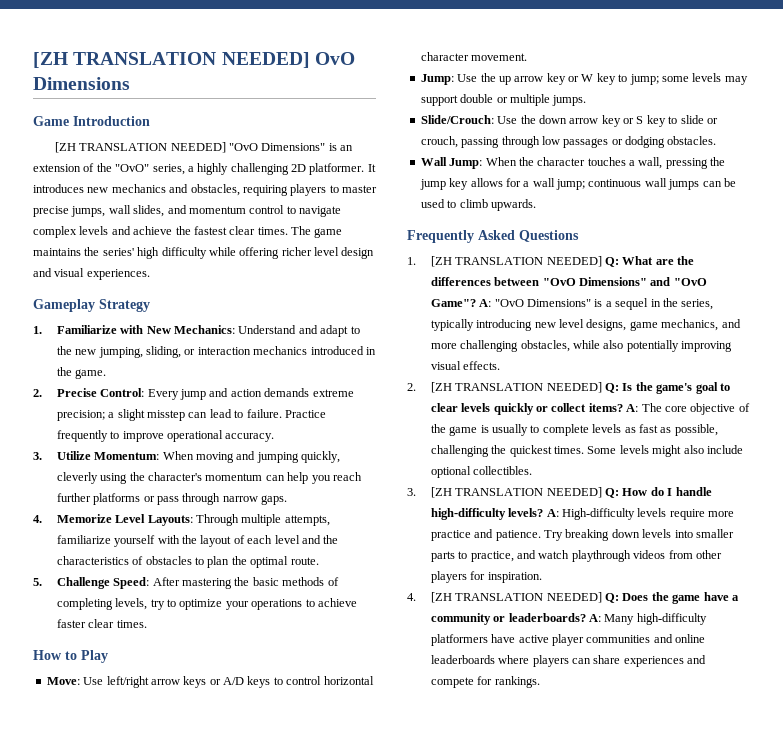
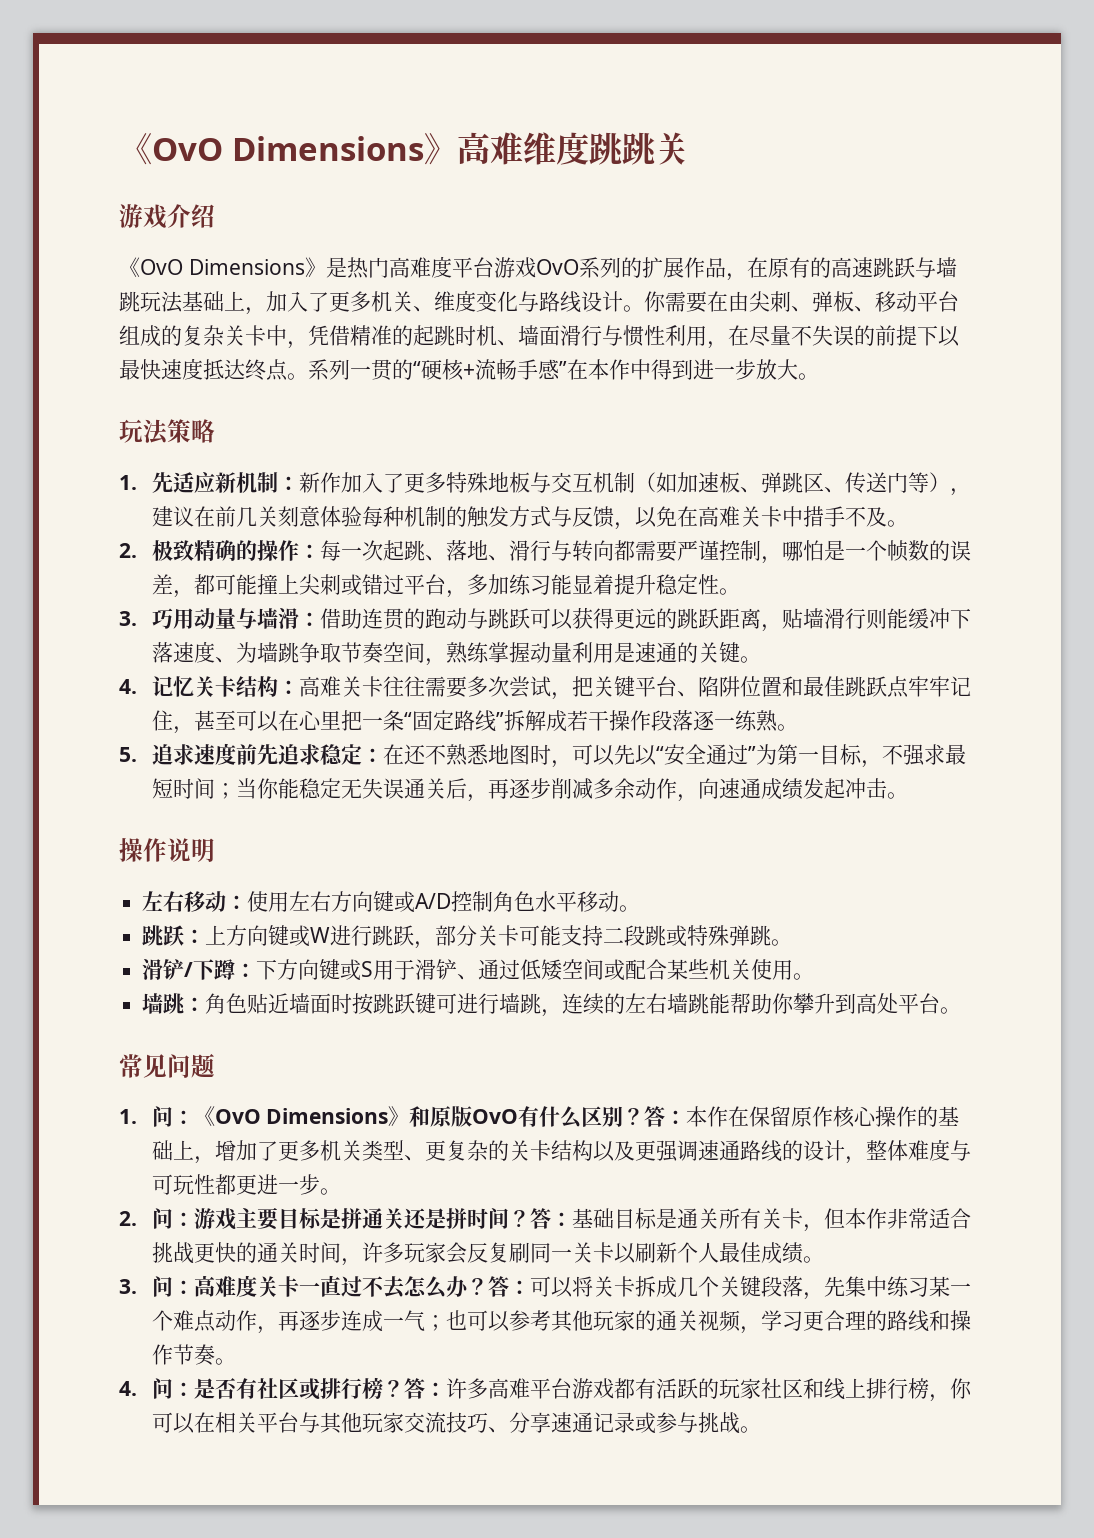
- [ZH TRANSLATION NEEDED] OvO Dimensions
- Game Introduction
- [ZH TRANSLATION NEEDED] "OvO Dimensions" is an extension of the "OvO" series, a highly challenging 2D platformer. It introduces new mechanics and obstacles, requiring players to master precise jumps, wall slides, and momentum control to navigate complex levels and achieve the fastest clear times. The game maintains the series' high difficulty while offering richer level design and visual experiences.
- Gameplay Strategy
- 1. Familiarize with New Mechanics: Understand and adapt to the new jumping, sliding, or interaction mechanics introduced in the game.
- 2. Precise Control: Every jump and action demands extreme precision; a slight misstep can lead to failure. Practice frequently to improve operational accuracy.
- 3. Utilize Momentum: When moving and jumping quickly, cleverly using the character's momentum can help you reach further platforms or pass through narrow gaps.
- 4. Memorize Level Layouts: Through multiple attempts, familiarize yourself with the layout of each level and the characteristics of obstacles to plan the optimal route.
- 5. Challenge Speed: After mastering the basic methods of completing levels, try to optimize your operations to achieve faster clear times.
- How to Play
- Move: Use left/right arrow keys or A/D keys to control horizontal character movement.
- Jump: Use the up arrow key or W key to jump; some levels may support double or multiple jumps.
- Slide/Crouch: Use the down arrow key or S key to slide or crouch, passing through low passages or dodging obstacles.
- Wall Jump: When the character touches a wall, pressing the jump key allows for a wall jump; continuous wall jumps can be used to climb upwards.
- Frequently Asked Questions
- 1. [ZH TRANSLATION NEEDED] Q: What are the differences between "OvO Dimensions" and "OvO Game"? A: "OvO Dimensions" is a sequel in the series, typically introducing new level designs, game mechanics, and more challenging obstacles, while also potentially improving visual effects.
- 2. [ZH TRANSLATION NEEDED] Q: Is the game's goal to clear levels quickly or collect items? A: The core objective of the game is usually to complete levels as fast as possible, challenging the quickest times. Some levels might also include optional collectibles.
- 3. [ZH TRANSLATION NEEDED] Q: How do I handle high-difficulty levels? A: High-difficulty levels require more practice and patience. Try breaking down levels into smaller parts to practice, and watch playthrough videos from other players for inspiration.
- 4. [ZH TRANSLATION NEEDED] Q: Does the game have a community or leaderboards? A: Many high-difficulty platformers have active player communities and online leaderboards where players can share experiences and compete for rankings.
+ 《OvO Dimensions》高难维度跳跳关
+ 游戏介绍
+ 《OvO Dimensions》是热门高难度平台游戏OvO系列的扩展作品，在原有的高速跳跃与墙跳玩法基础上，加入了更多机关、维度变化与路线设计。你需要在由尖刺、弹板、移动平台组成的复杂关卡中，凭借精准的起跳时机、墙面滑行与惯性利用，在尽量不失误的前提下以最快速度抵达终点。系列一贯的“硬核+流畅手感”在本作中得到进一步放大。
+ 玩法策略
+ 1.先适应新机制：新作加入了更多特殊地板与交互机制（如加速板、弹跳区、传送门等），建议在前几关刻意体验每种机制的触发方式与反馈，以免在高难关卡中措手不及。
+ 2.极致精确的操作：每一次起跳、落地、滑行与转向都需要严谨控制，哪怕是一个帧数的误差，都可能撞上尖刺或错过平台，多加练习能显着提升稳定性。
+ 3.巧用动量与墙滑：借助连贯的跑动与跳跃可以获得更远的跳跃距离，贴墙滑行则能缓冲下落速度、为墙跳争取节奏空间，熟练掌握动量利用是速通的关键。
+ 4.记忆关卡结构：高难关卡往往需要多次尝试，把关键平台、陷阱位置和最佳跳跃点牢牢记住，甚至可以在心里把一条“固定路线”拆解成若干操作段落逐一练熟。
+ 5.追求速度前先追求稳定：在还不熟悉地图时，可以先以“安全通过”为第一目标，不强求最短时间；当你能稳定无失误通关后，再逐步削减多余动作，向速通成绩发起冲击。
+ 操作说明
+ 左右移动：使用左右方向键或A/D控制角色水平移动。
+ 跳跃：上方向键或W进行跳跃，部分关卡可能支持二段跳或特殊弹跳。
+ 滑铲/下蹲：下方向键或S用于滑铲、通过低矮空间或配合某些机关使用。
+ 墙跳：角色贴近墙面时按跳跃键可进行墙跳，连续的左右墙跳能帮助你攀升到高处平台。
+ 常见问题
+ 1.问：《OvO Dimensions》和原版OvO有什么区别？答：本作在保留原作核心操作的基础上，增加了更多机关类型、更复杂的关卡结构以及更强调速通路线的设计，整体难度与可玩性都更进一步。
+ 2.问：游戏主要目标是拼通关还是拼时间？答：基础目标是通关所有关卡，但本作非常适合挑战更快的通关时间，许多玩家会反复刷同一关卡以刷新个人最佳成绩。
+ 3.问：高难度关卡一直过不去怎么办？答：可以将关卡拆成几个关键段落，先集中练习某一个难点动作，再逐步连成一气；也可以参考其他玩家的通关视频，学习更合理的路线和操作节奏。
+ 4.问：是否有社区或排行榜？答：许多高难平台游戏都有活跃的玩家社区和线上排行榜，你可以在相关平台与其他玩家交流技巧、分享速通记录或参与挑战。

